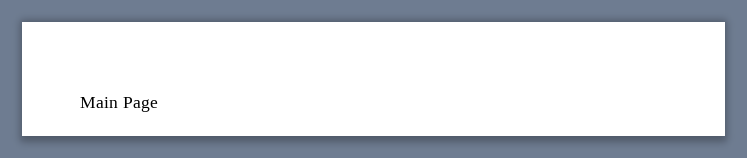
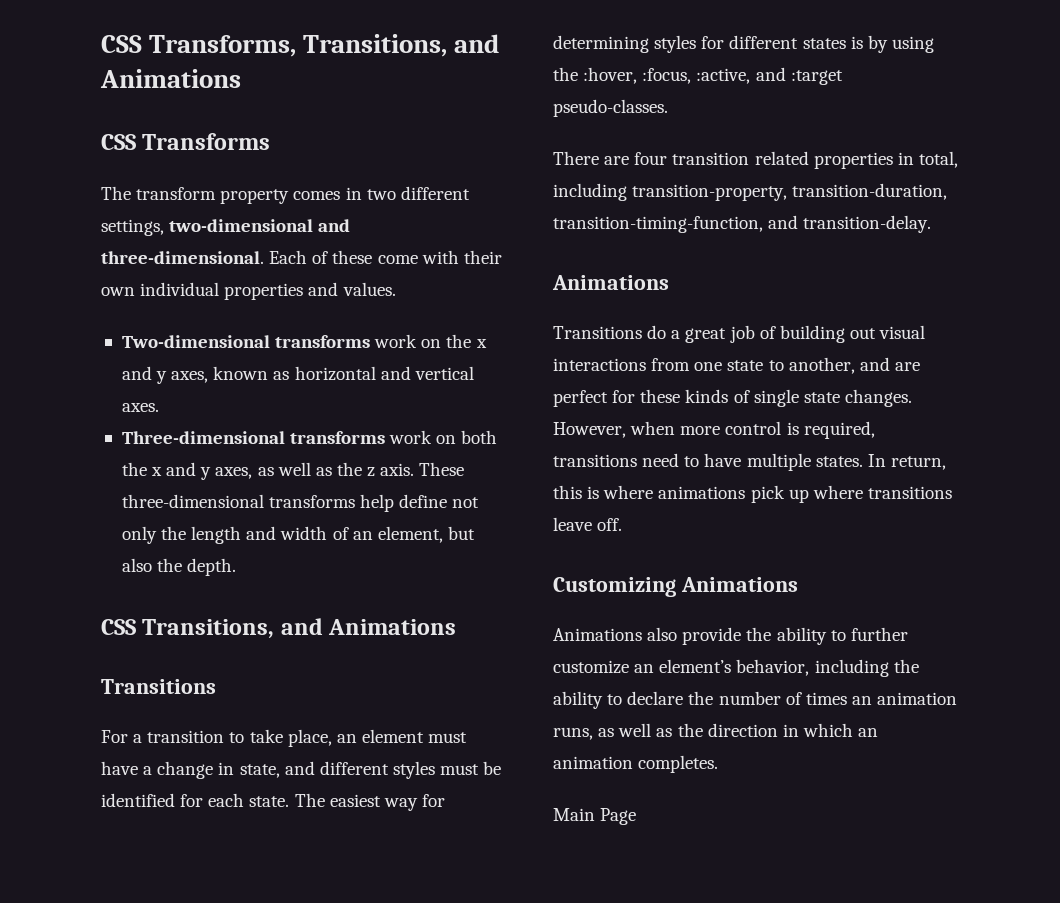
+ CSS Transforms, Transitions, and Animations
+ CSS Transforms
+ The transform property comes in two different settings, two-dimensional and three-dimensional. Each of these come with their own individual properties and values.
+ Two-dimensional transforms work on the x and y axes, known as horizontal and vertical axes.
+ Three-dimensional transforms work on both the x and y axes, as well as the z axis. These three-dimensional transforms help define not only the length and width of an element, but also the depth.
+ CSS Transitions, and Animations
+ Transitions
+ For a transition to take place, an element must have a change in state, and different styles must be identified for each state. The easiest way for determining styles for different states is by using the :hover, :focus, :active, and :target pseudo-classes.
+ There are four transition related properties in total, including transition-property, transition-duration, transition-timing-function, and transition-delay.
+ Animations
+ Transitions do a great job of building out visual interactions from one state to another, and are perfect for these kinds of single state changes. However, when more control is required, transitions need to have multiple states. In return, this is where animations pick up where transitions leave off.
+ Customizing Animations
+ Animations also provide the ability to further customize an element’s behavior, including the ability to declare the number of times an animation runs, as well as the direction in which an animation completes.

